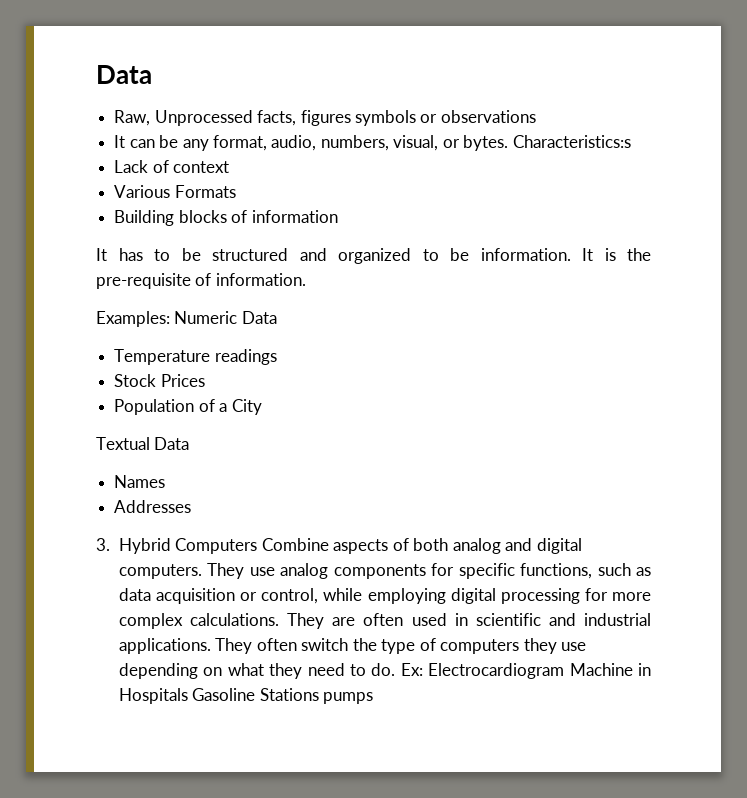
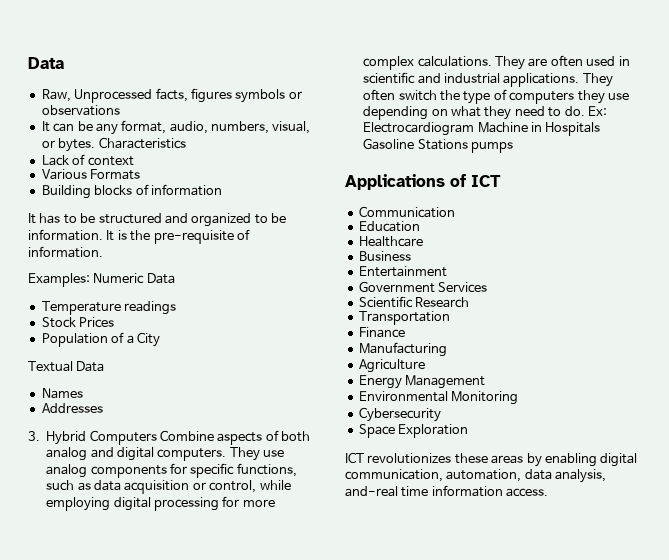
- Characteristics:s
+ Characteristics
+ Applications of ICT
+ Communication
+ Education
+ Healthcare
+ Business
+ Entertainment
+ Government Services
+ Scientific Research
+ Transportation
+ Finance
+ Manufacturing
+ Agriculture
+ Energy Management
+ Environmental Monitoring
+ Cybersecurity
+ Space Exploration
+ ICT revolutionizes these areas by enabling digital communication, automation, data analysis, and-real time information access.

